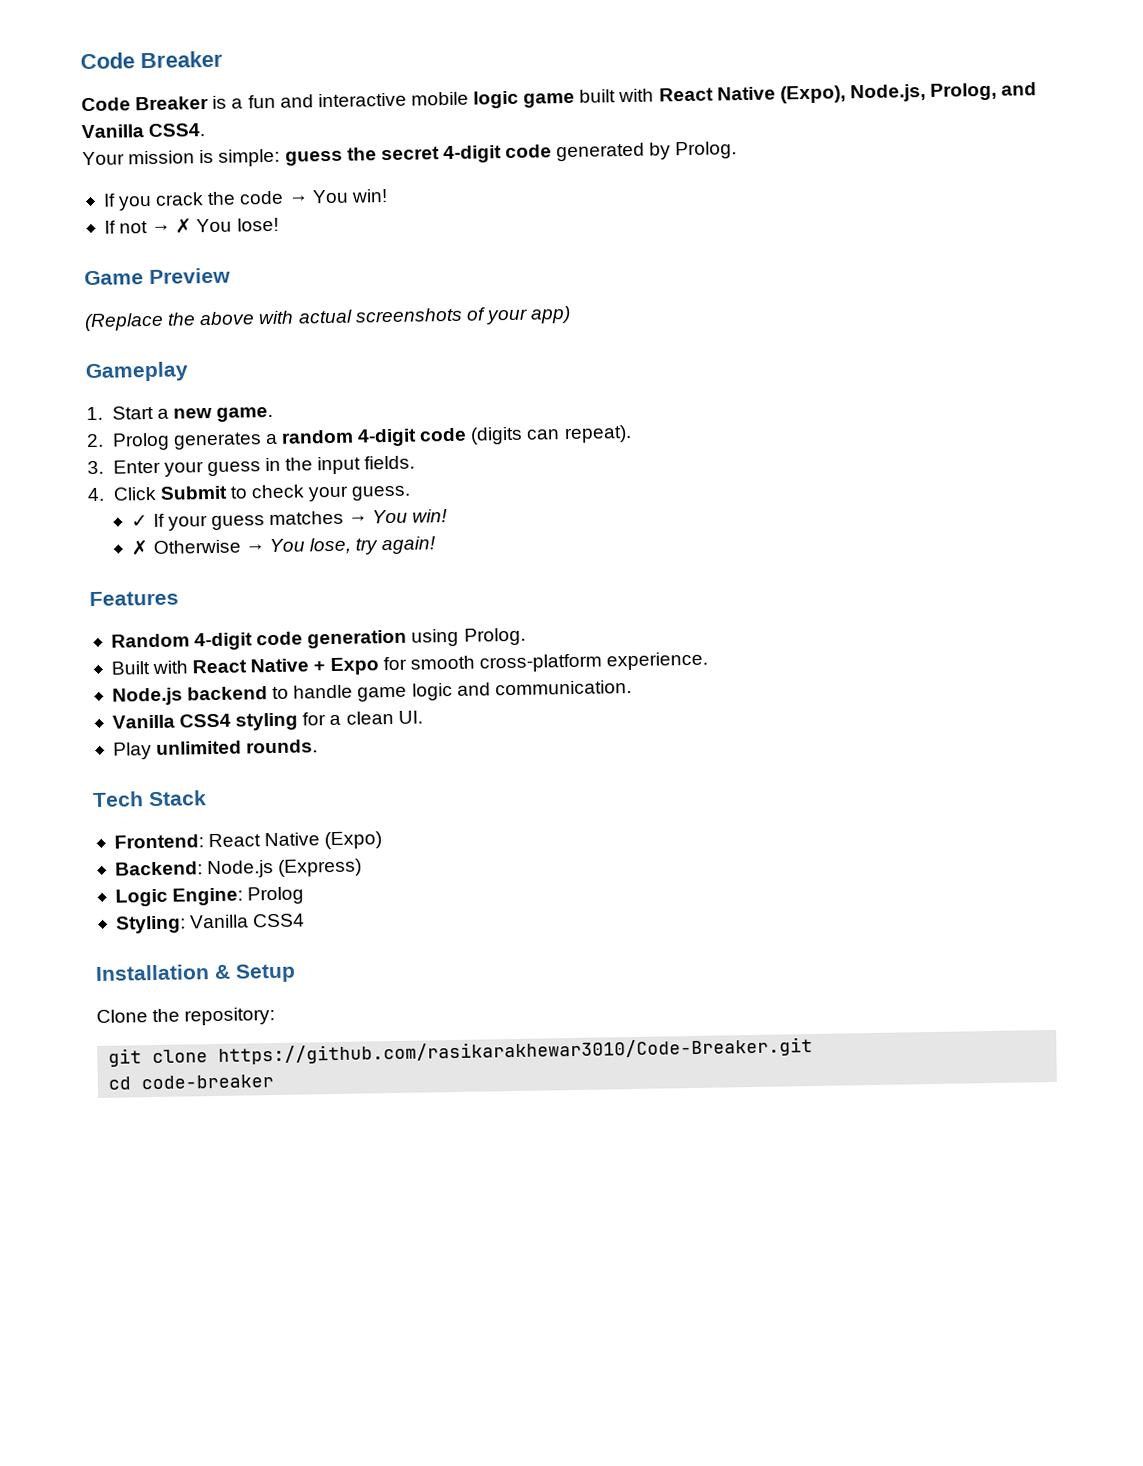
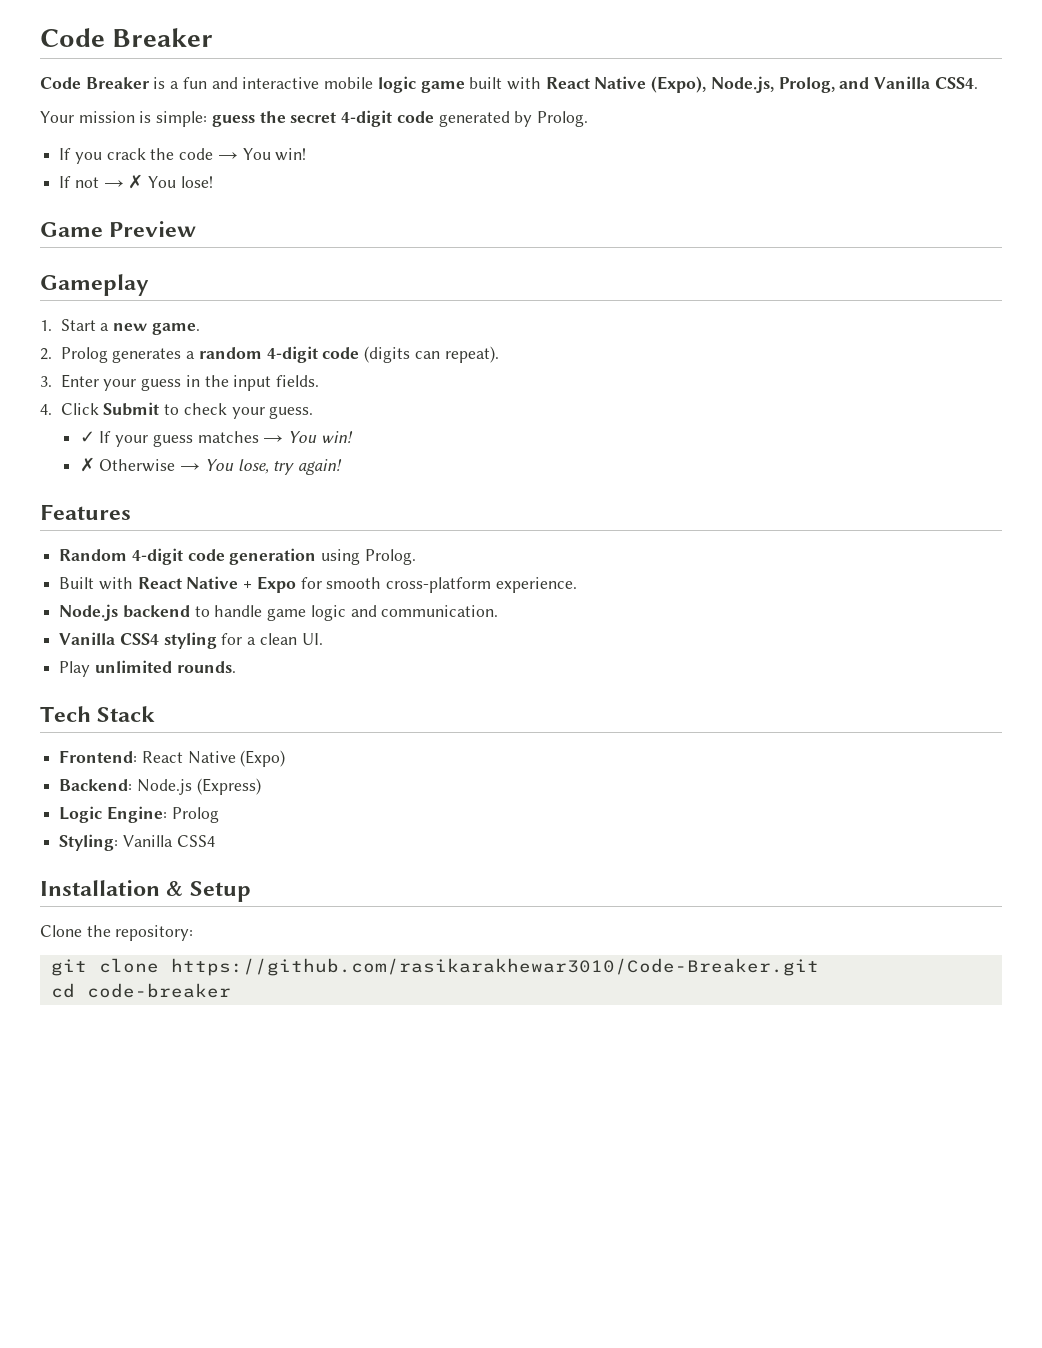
- (Replace the above with actual screenshots of your app)

